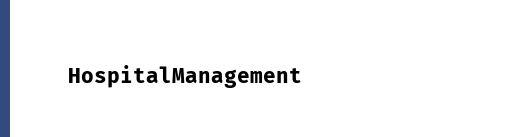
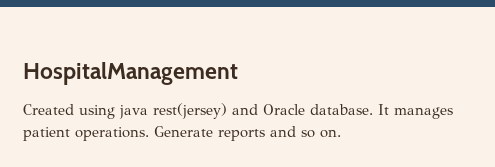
+ Created using java rest(jersey) and Oracle database. It manages patient operations. Generate reports and so on.

